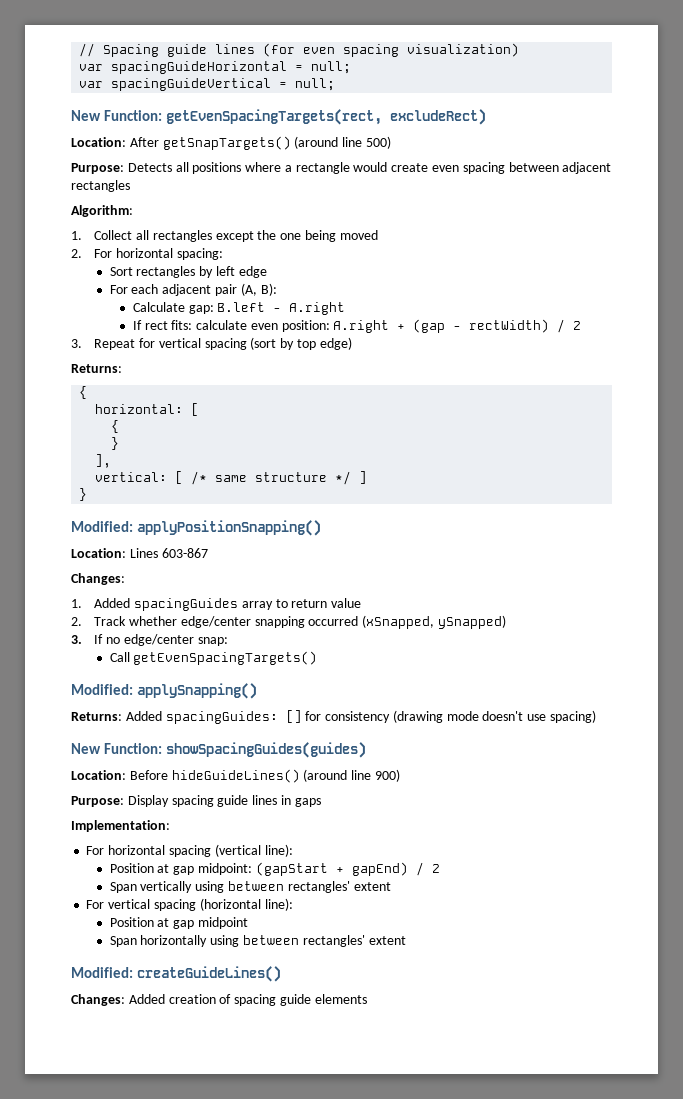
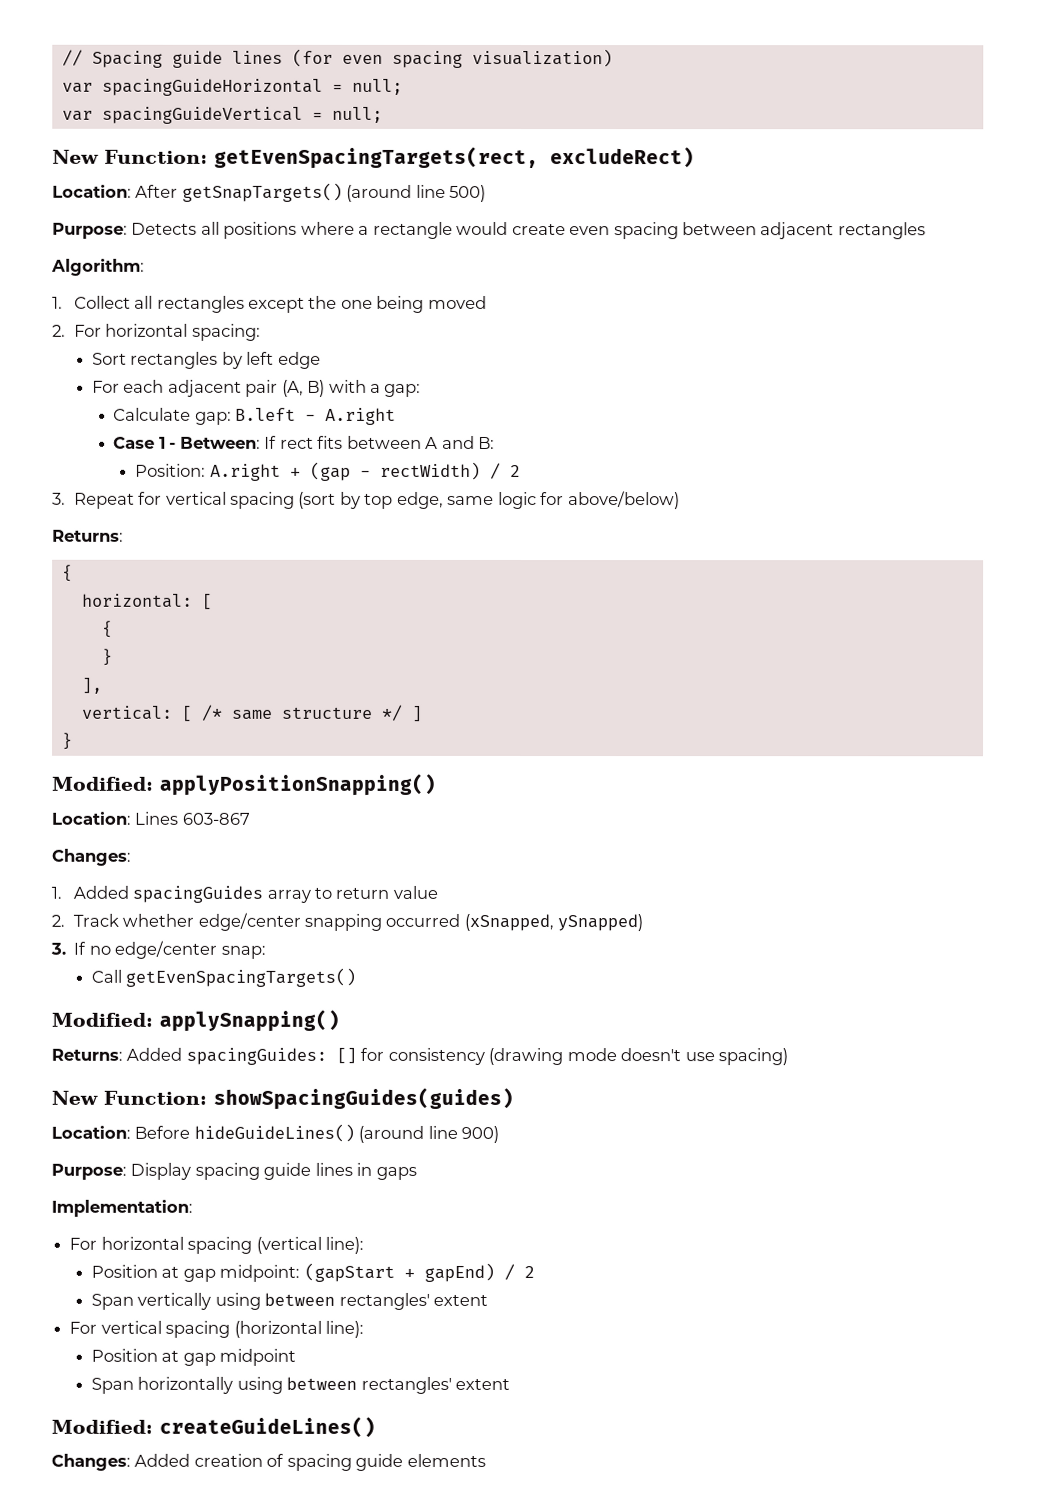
- For each adjacent pair (A, B):
+ For each adjacent pair (A, B) with a gap:
- If rect fits: calculate even position: A.right + (gap - rectWidth) / 2
+ Case 1 - Between: If rect fits between A and B:
+ Position: A.right + (gap - rectWidth) / 2
- 3. Repeat for vertical spacing (sort by top edge)
+ 3. Repeat for vertical spacing (sort by top edge, same logic for above/below)

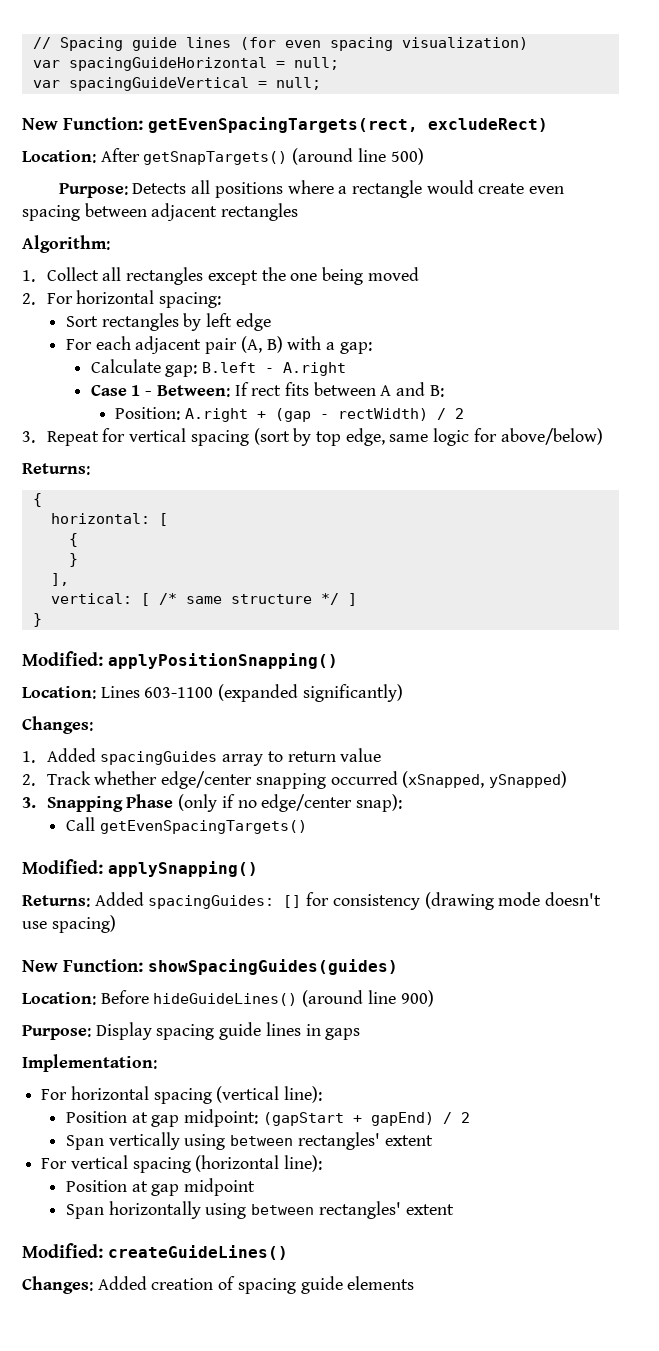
- Location: Lines 603-867
+ Location: Lines 603-1100 (expanded significantly)
- 3. If no edge/center snap:
+ 3. Snapping Phase (only if no edge/center snap):

